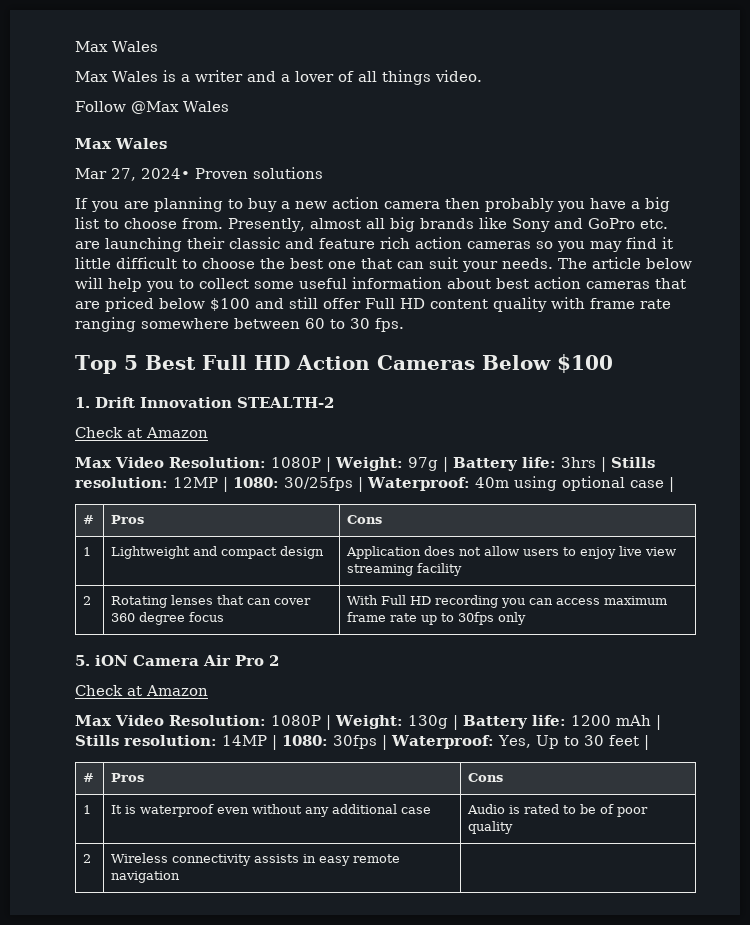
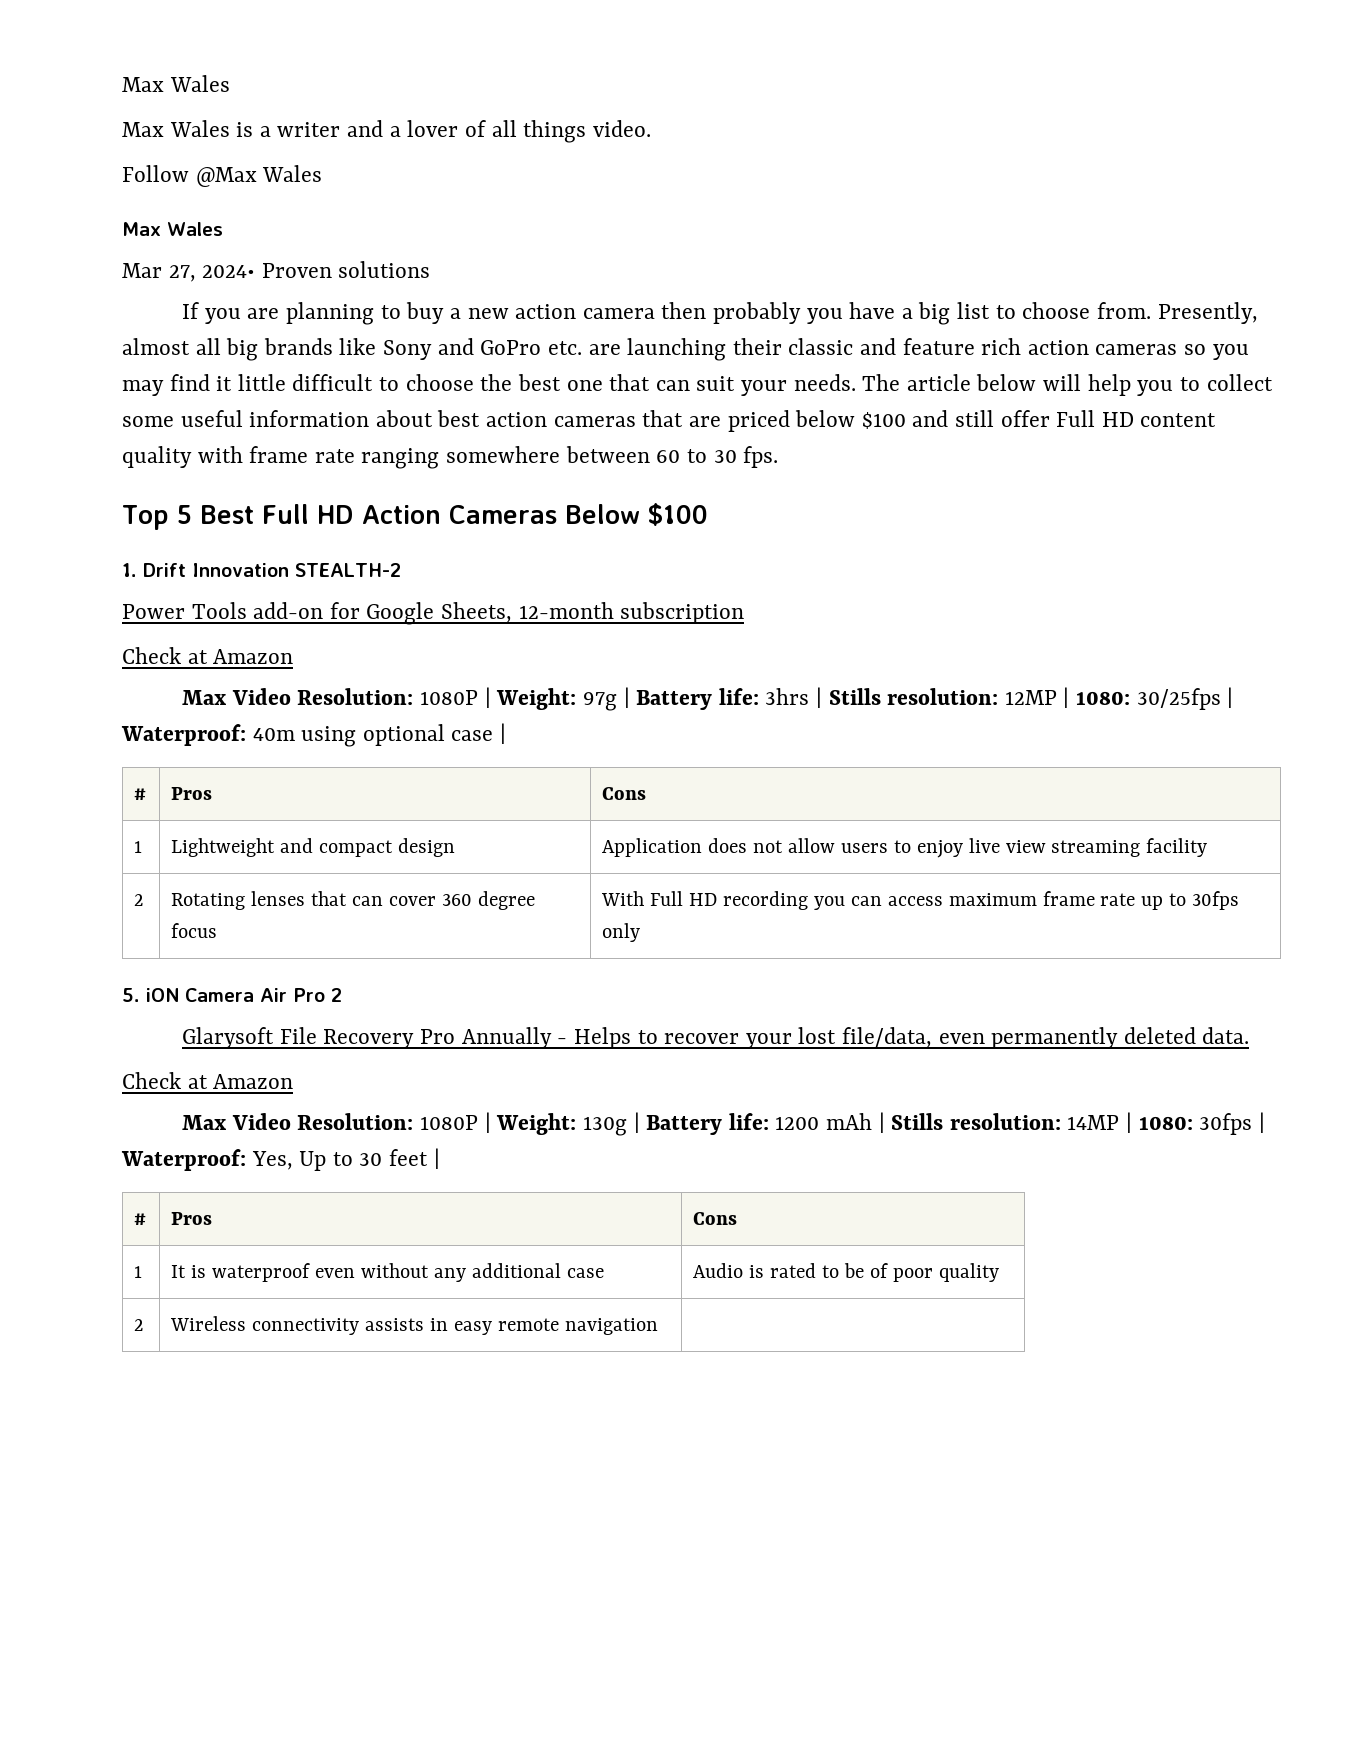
+ Power Tools add-on for Google Sheets, 12-month subscription
+ Glarysoft File Recovery Pro Annually - Helps to recover your lost file/data, even permanently deleted data.

